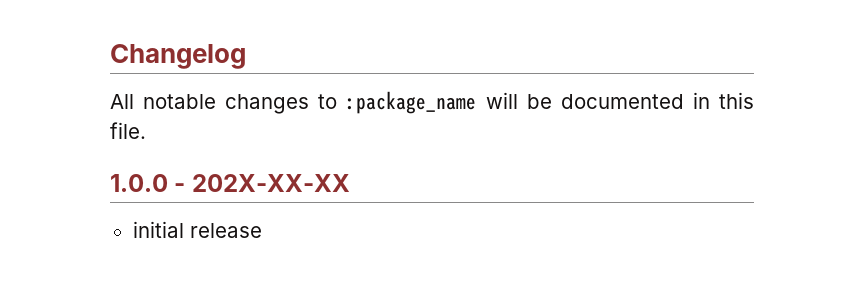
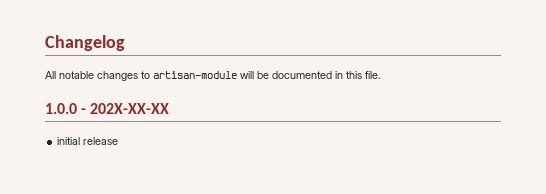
- All notable changes to :package_name will be documented in this file.
+ All notable changes to artisan-module will be documented in this file.

